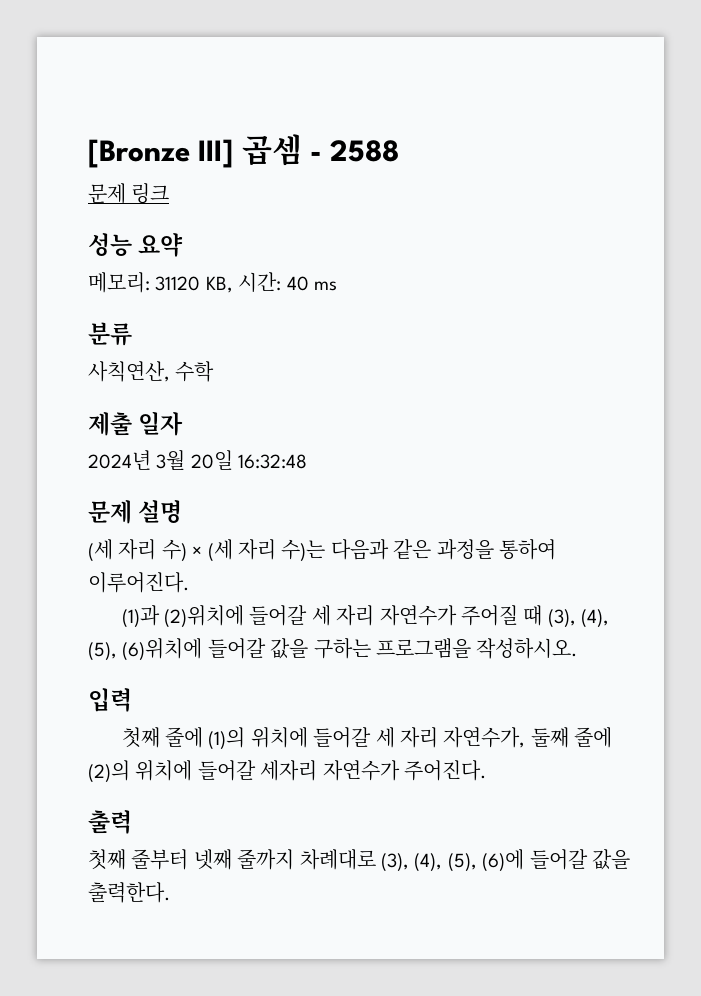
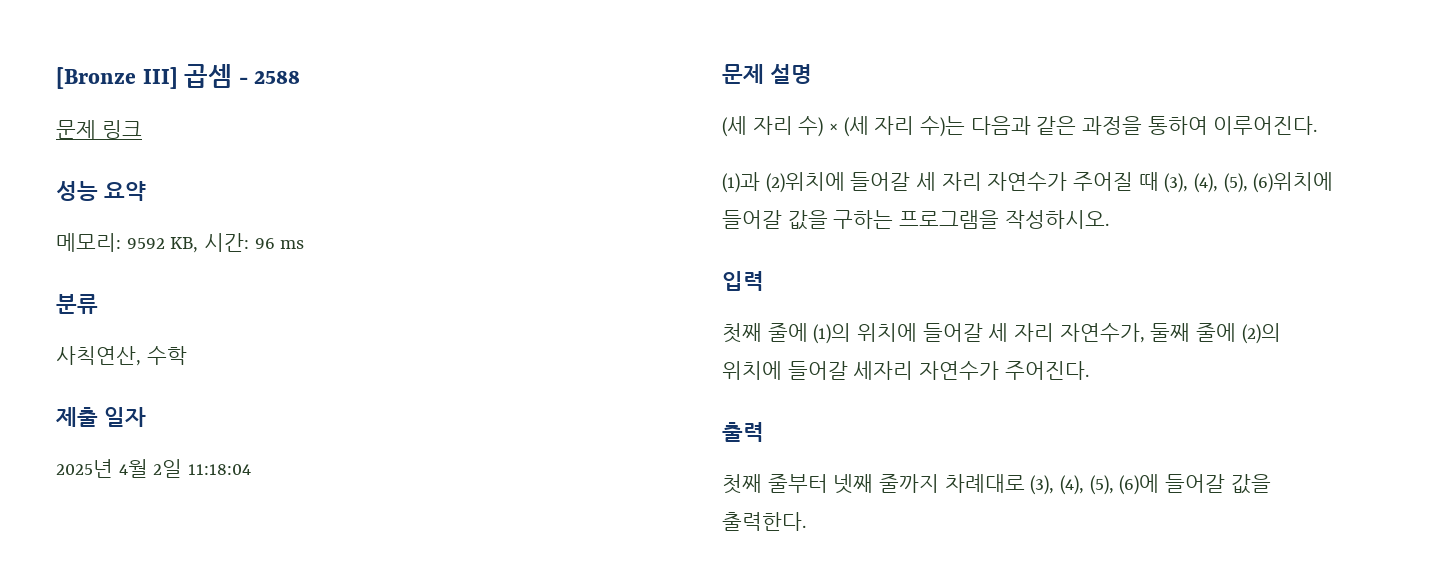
- 메모리: 31120 KB, 시간: 40 ms
+ 메모리: 9592 KB, 시간: 96 ms
- 2024년 3월 20일 16:32:48
+ 2025년 4월 2일 11:18:04

